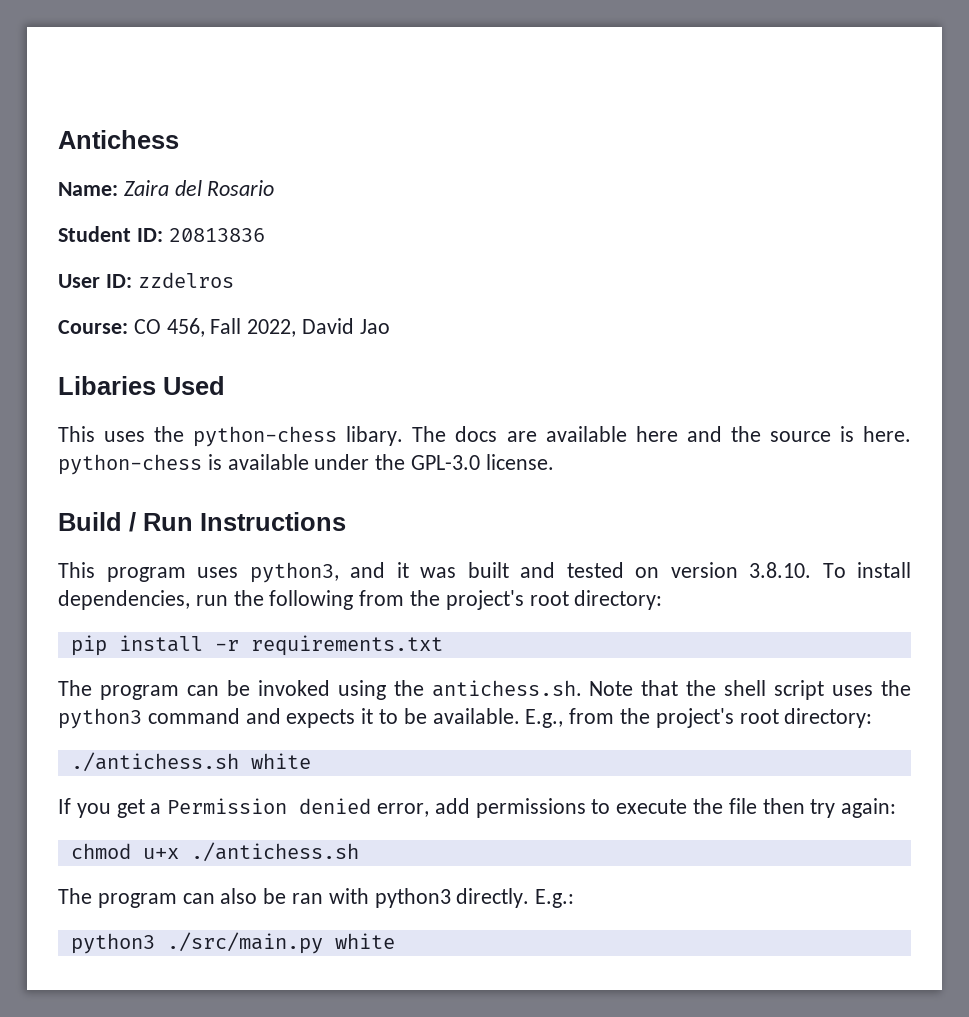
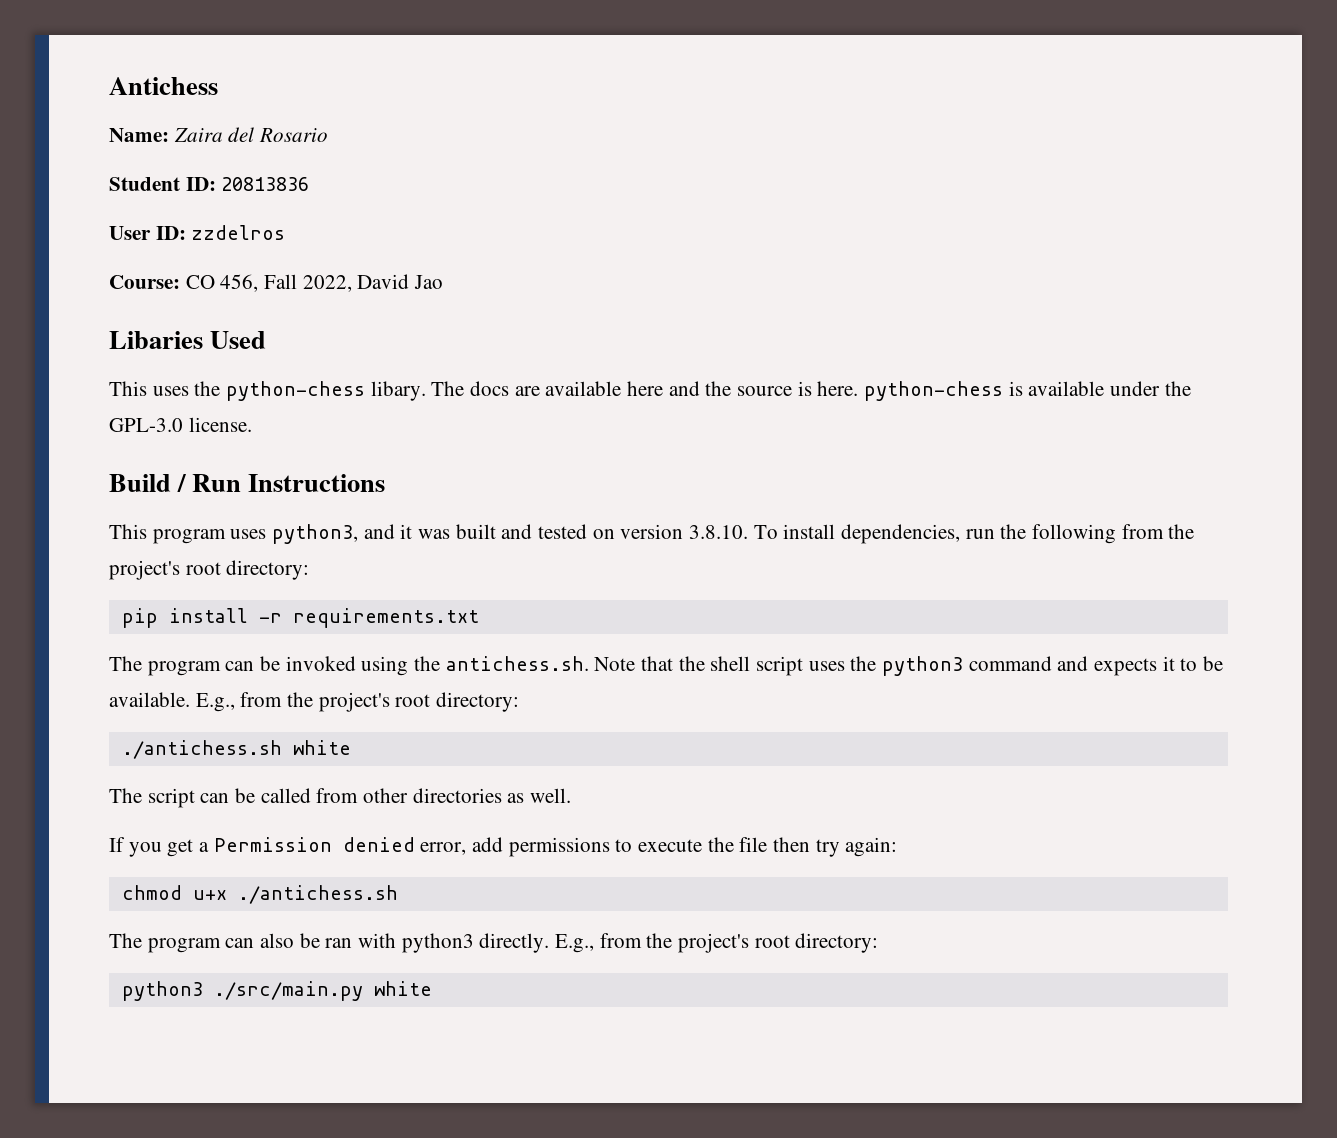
+ The script can be called from other directories as well.
- The program can also be ran with python3 directly. E.g.:
+ The program can also be ran with python3 directly. E.g., from the project's root directory:

